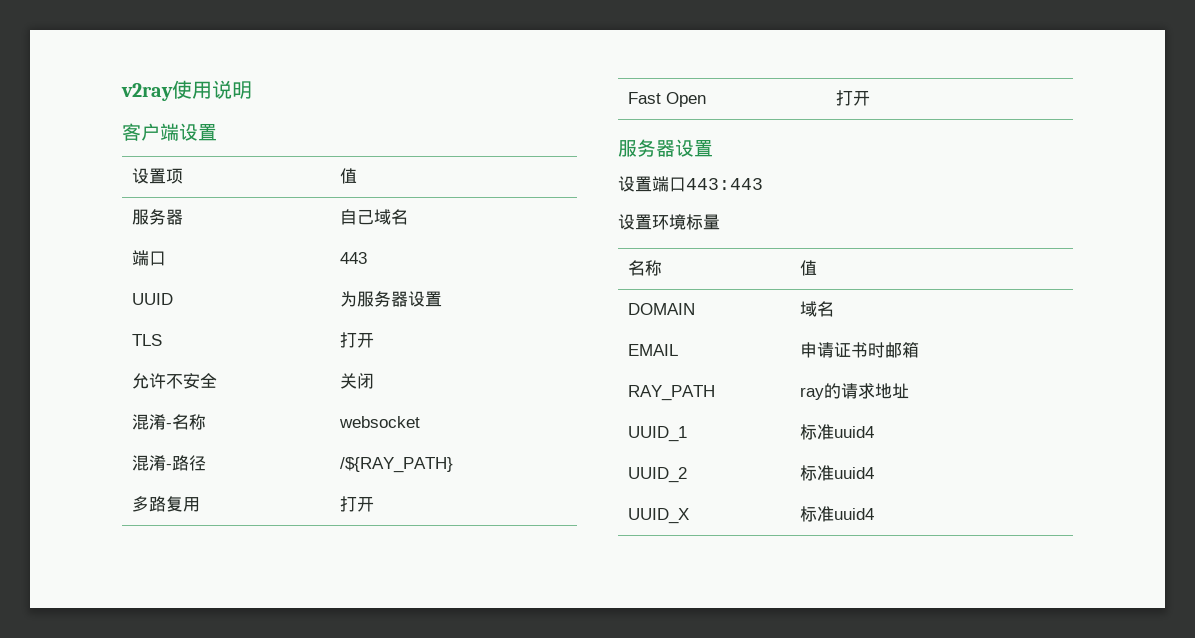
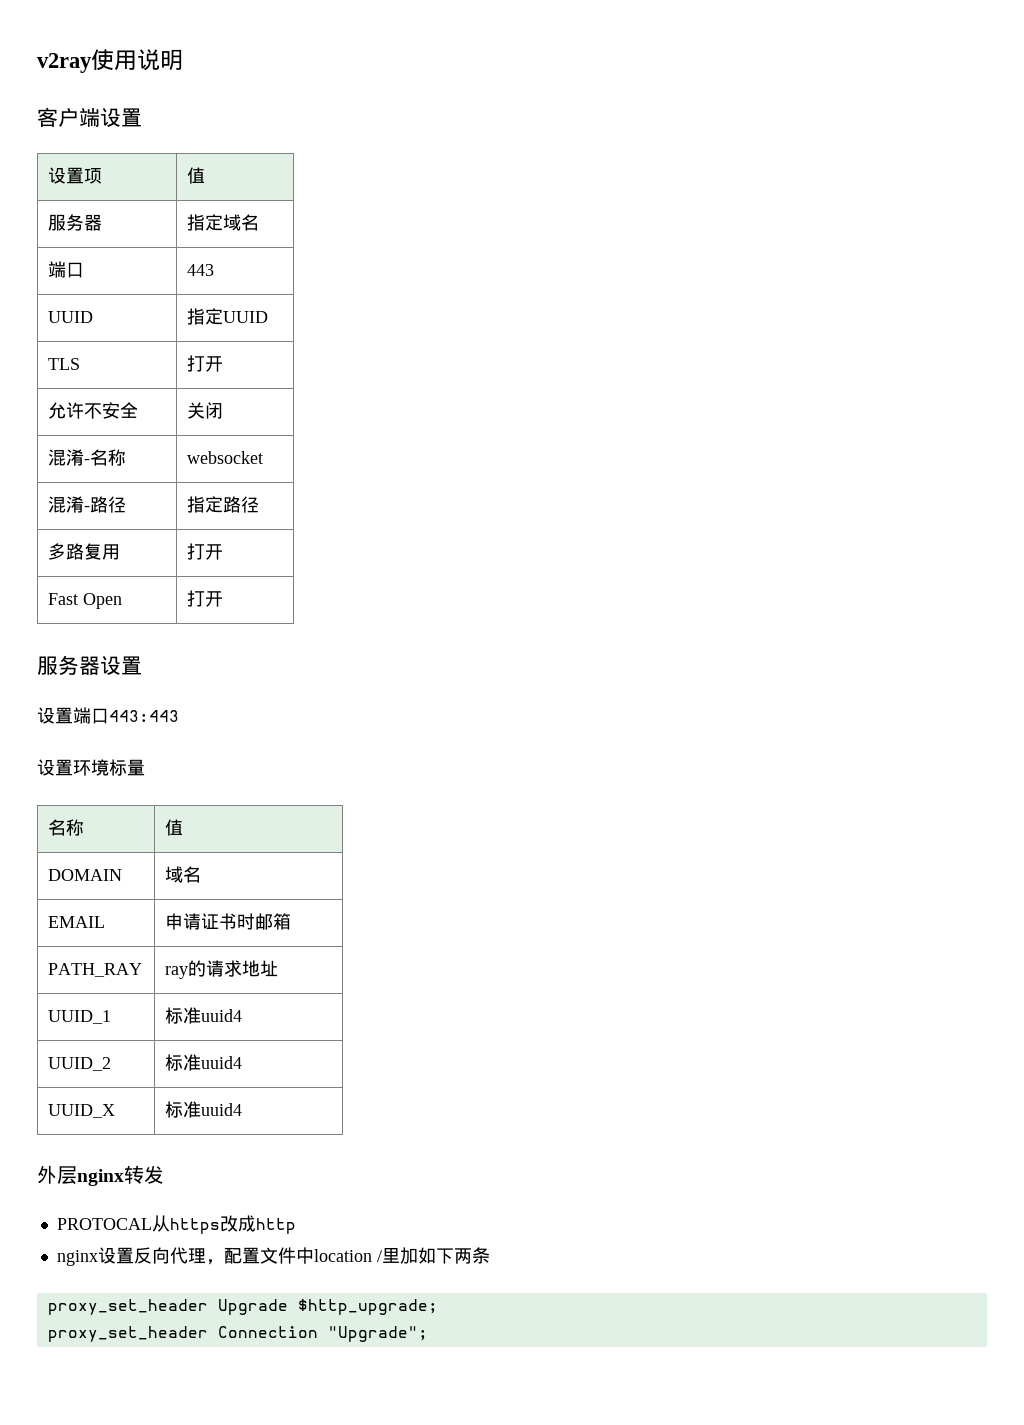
- 服务器 | 自己域名
+ 服务器 | 指定域名
- UUID | 为服务器设置
+ UUID | 指定UUID
- 混淆-路径 | /${RAY_PATH}
+ 混淆-路径 | 指定路径
- RAY_PATH | ray的请求地址
+ PATH_RAY | ray的请求地址
+ 外层nginx转发
+ PROTOCAL从https改成http
+ nginx设置反向代理，配置文件中location /里加如下两条
+ proxy_set_header Upgrade $http_upgrade;
+ proxy_set_header Connection "Upgrade";

